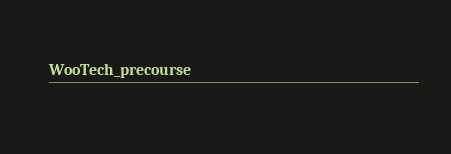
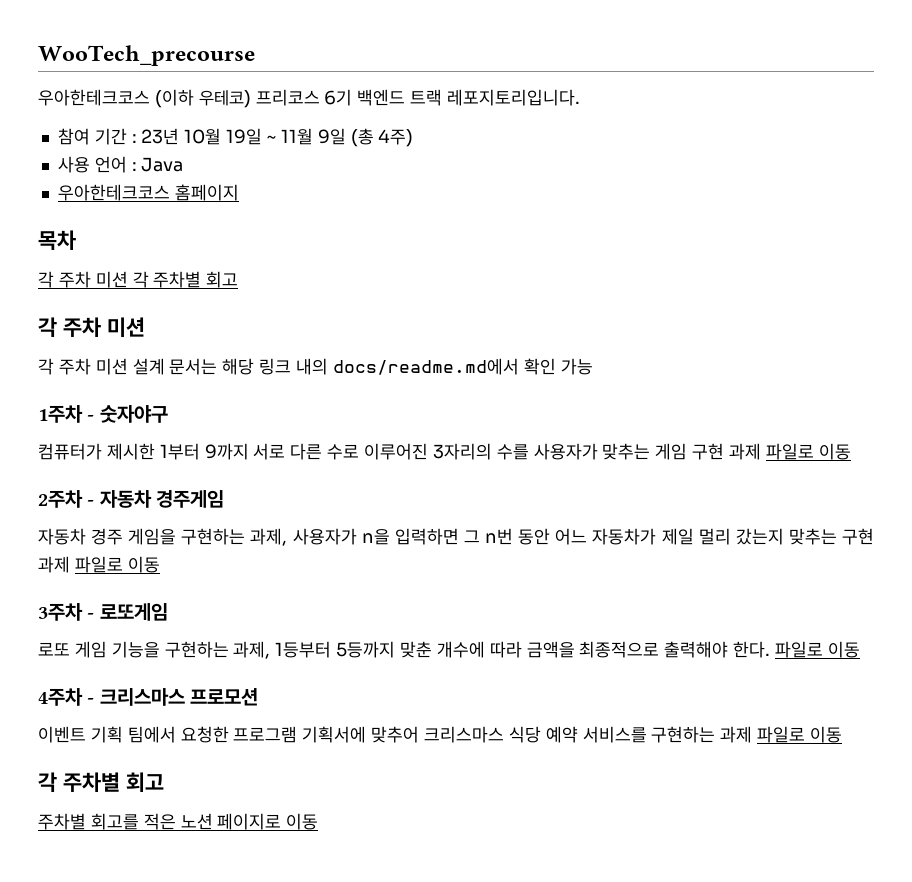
+ 우아한테크코스 (이하 우테코) 프리코스 6기 백엔드 트랙 레포지토리입니다.
+ 참여 기간 : 23년 10월 19일 ~ 11월 9일 (총 4주)
+ 사용 언어 : Java
+ 우아한테크코스 홈페이지
+ 목차
+ 각 주차 미션 각 주차별 회고
+ 각 주차 미션
+ 각 주차 미션 설계 문서는 해당 링크 내의 docs/readme.md에서 확인 가능
+ 1주차 - 숫자야구
+ 컴퓨터가 제시한 1부터 9까지 서로 다른 수로 이루어진 3자리의 수를 사용자가 맞추는 게임 구현 과제 파일로 이동
+ 2주차 - 자동차 경주게임
+ 자동차 경주 게임을 구현하는 과제, 사용자가 n을 입력하면 그 n번 동안 어느 자동차가 제일 멀리 갔는지 맞추는 구현 과제 파일로 이동
+ 3주차 - 로또게임
+ 로또 게임 기능을 구현하는 과제, 1등부터 5등까지 맞춘 개수에 따라 금액을 최종적으로 출력해야 한다. 파일로 이동
+ 4주차 - 크리스마스 프로모션
+ 이벤트 기획 팀에서 요청한 프로그램 기획서에 맞추어 크리스마스 식당 예약 서비스를 구현하는 과제 파일로 이동
+ 각 주차별 회고
+ 주차별 회고를 적은 노션 페이지로 이동

